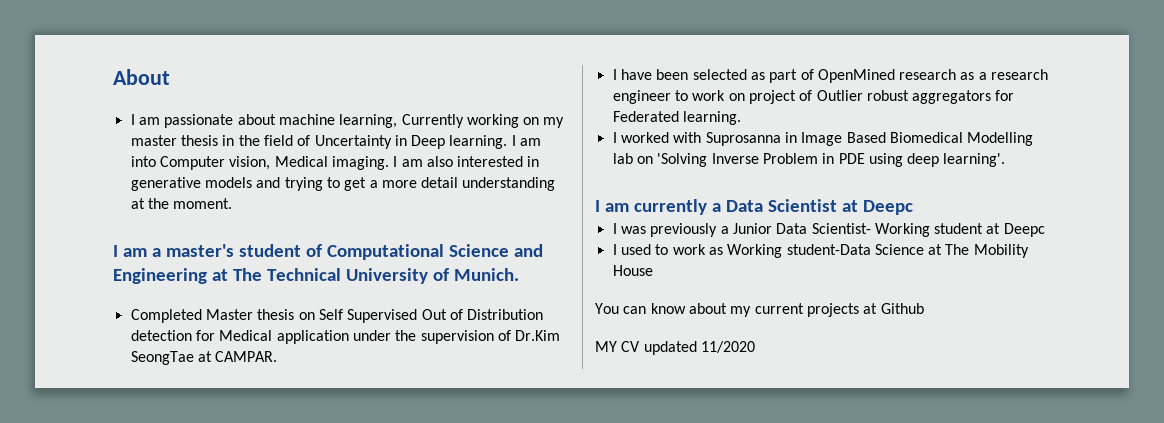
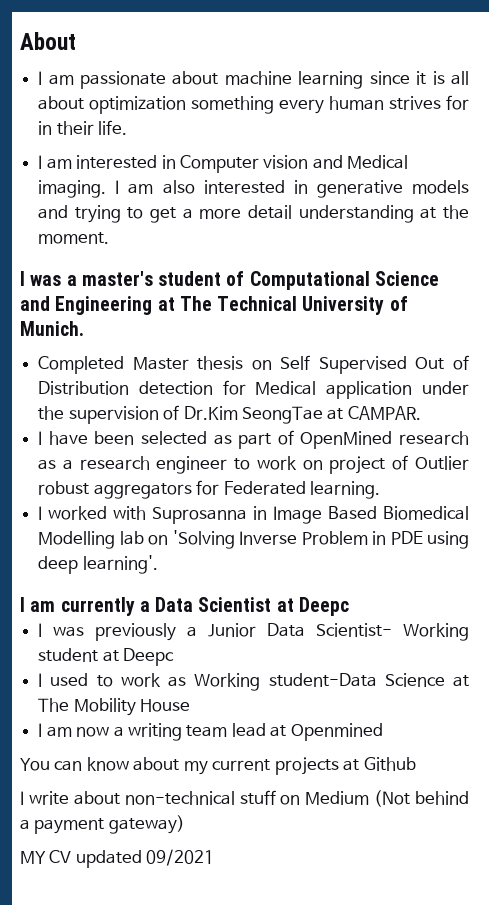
- I am passionate about machine learning, Currently working on my master thesis in the field of Uncertainty in Deep learning. I am into Computer vision, Medical imaging.
+ I am passionate about machine learning since it is all about optimization something every human strives for in their life.
+ I am interested in Computer vision and Medical imaging.
- I am a master's student of Computational Science and Engineering at The Technical University of Munich.
+ I was a master's student of Computational Science and Engineering at The Technical University of Munich.
+ I am now a writing team lead at Openmined
+ I write about non-technical stuff on Medium (Not behind a payment gateway)
- MY CV updated 11/2020
+ MY CV updated 09/2021

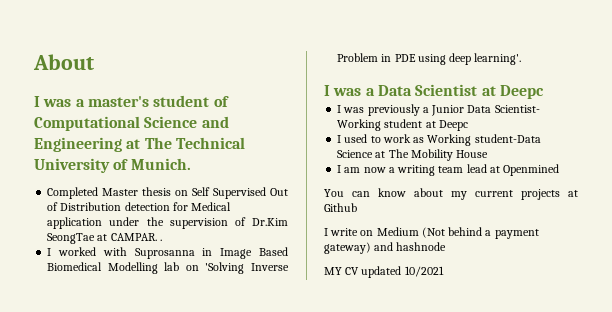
- I am passionate about machine learning since it is all about optimization something every human strives for in their life.
- I am interested in Computer vision and Medical imaging. I am also interested in generative models and trying to get a more detail understanding at the moment.
- Completed Master thesis on Self Supervised Out of Distribution detection for Medical application under the supervision of Dr.Kim SeongTae at CAMPAR.
- I have been selected as part of OpenMined research as a research engineer to work on project of Outlier robust aggregators for Federated learning.
+ Completed Master thesis on Self Supervised Out of Distribution detection for Medical application under the supervision of Dr.Kim SeongTae at CAMPAR. .
- I am currently a Data Scientist at Deepc
+ I was a Data Scientist at Deepc
- I write about non-technical stuff on Medium (Not behind a payment gateway)
+ I write on Medium (Not behind a payment gateway) and hashnode
- MY CV updated 09/2021
+ MY CV updated 10/2021

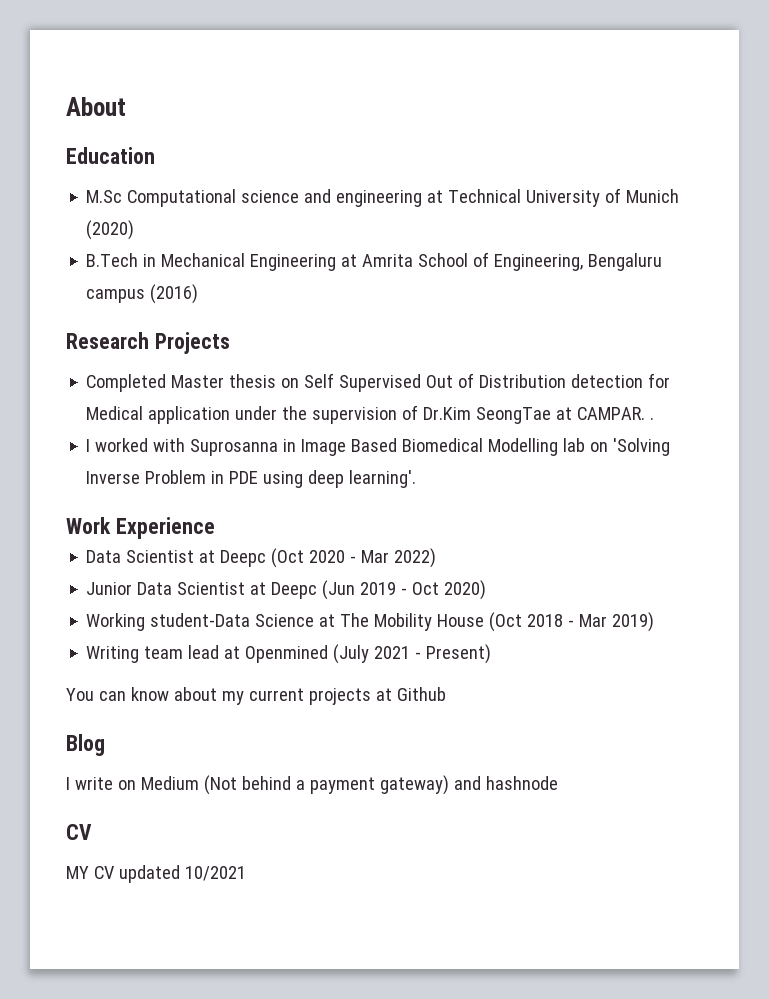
- I was a master's student of Computational Science and Engineering at The Technical University of Munich.
+ Education
+ M.Sc Computational science and engineering at Technical University of Munich (2020)
+ B.Tech in Mechanical Engineering at Amrita School of Engineering, Bengaluru campus (2016)
+ Research Projects
- I was a Data Scientist at Deepc
- I was previously a Junior Data Scientist- Working student at Deepc
- I used to work as Working student-Data Science at The Mobility House
- I am now a writing team lead at Openmined
+ Work Experience
+ Data Scientist at Deepc (Oct 2020 - Mar 2022)
+ Junior Data Scientist at Deepc (Jun 2019 - Oct 2020)
+ Working student-Data Science at The Mobility House (Oct 2018 - Mar 2019)
+ Writing team lead at Openmined (July 2021 - Present)
+ Blog
  I write on Medium (Not behind a payment gateway) and hashnode
+ CV

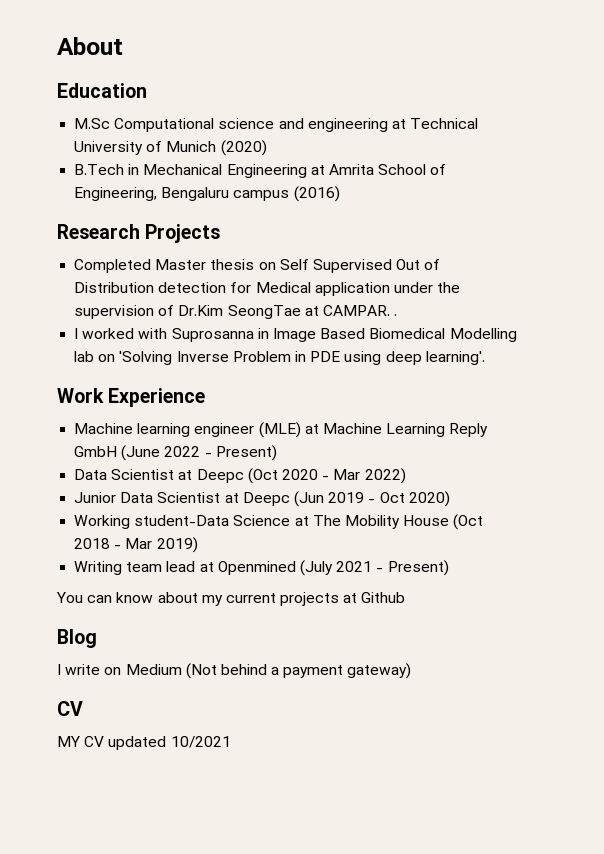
+ Machine learning engineer (MLE) at Machine Learning Reply GmbH (June 2022 - Present)
- I write on Medium (Not behind a payment gateway) and hashnode
+ I write on Medium (Not behind a payment gateway)

